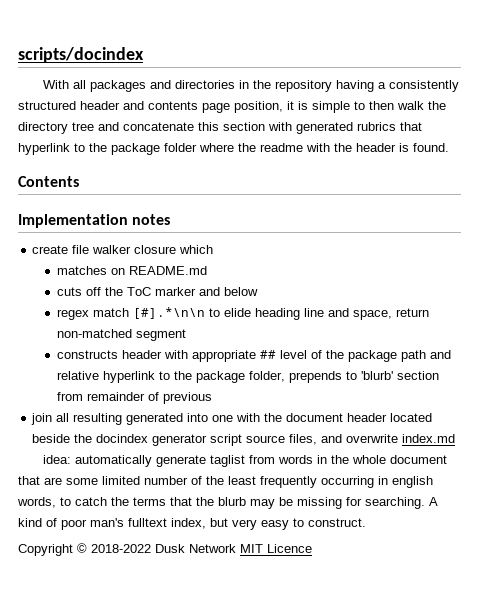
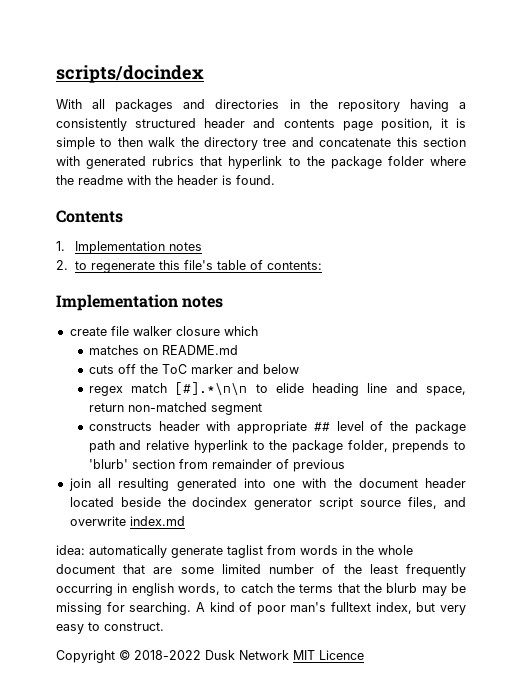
+ 1. Implementation notes
+ 2. to regenerate this file's table of contents:

